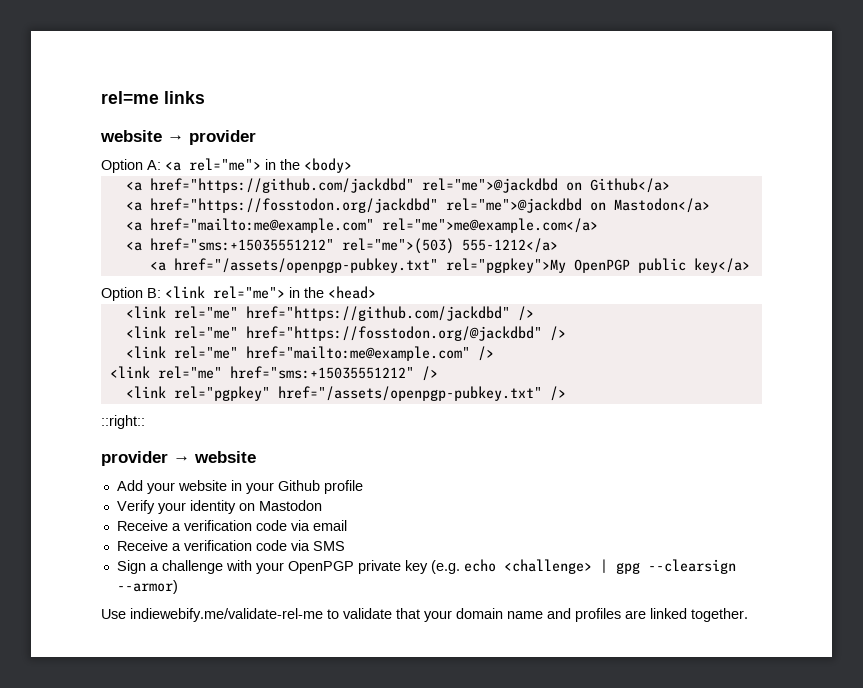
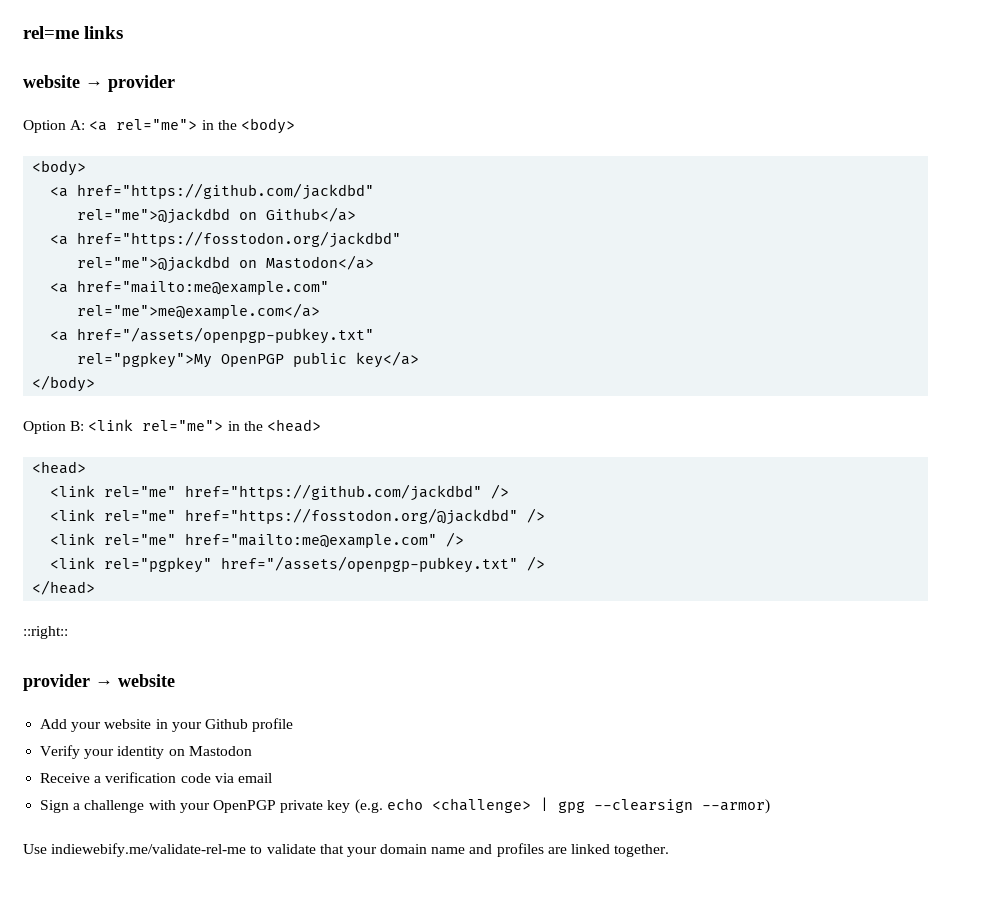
  Option A: <a rel="me"> in the <body>
+ <body>
- <a href="https://github.com/jackdbd" rel="me">@jackdbd on Github</a>
+ <a href="https://github.com/jackdbd"
+ rel="me">@jackdbd on Github</a>
- <a href="https://fosstodon.org/jackdbd" rel="me">@jackdbd on Mastodon</a>
+ <a href="https://fosstodon.org/jackdbd"
+ rel="me">@jackdbd on Mastodon</a>
- <a href="mailto:me@example.com" rel="me">me@example.com</a>
+ <a href="mailto:me@example.com"
+ rel="me">me@example.com</a>
- <a href="sms:+15035551212" rel="me">(503) 555-1212</a>
- <a href="/assets/openpgp-pubkey.txt" rel="pgpkey">My OpenPGP public key</a>
+ <a href="/assets/openpgp-pubkey.txt"
+ rel="pgpkey">My OpenPGP public key</a>
+ </body>
  Option B: <link rel="me"> in the <head>
+ <head>
- <link rel="me" href="sms:+15035551212" />
+ </head>
- Receive a verification code via SMS

